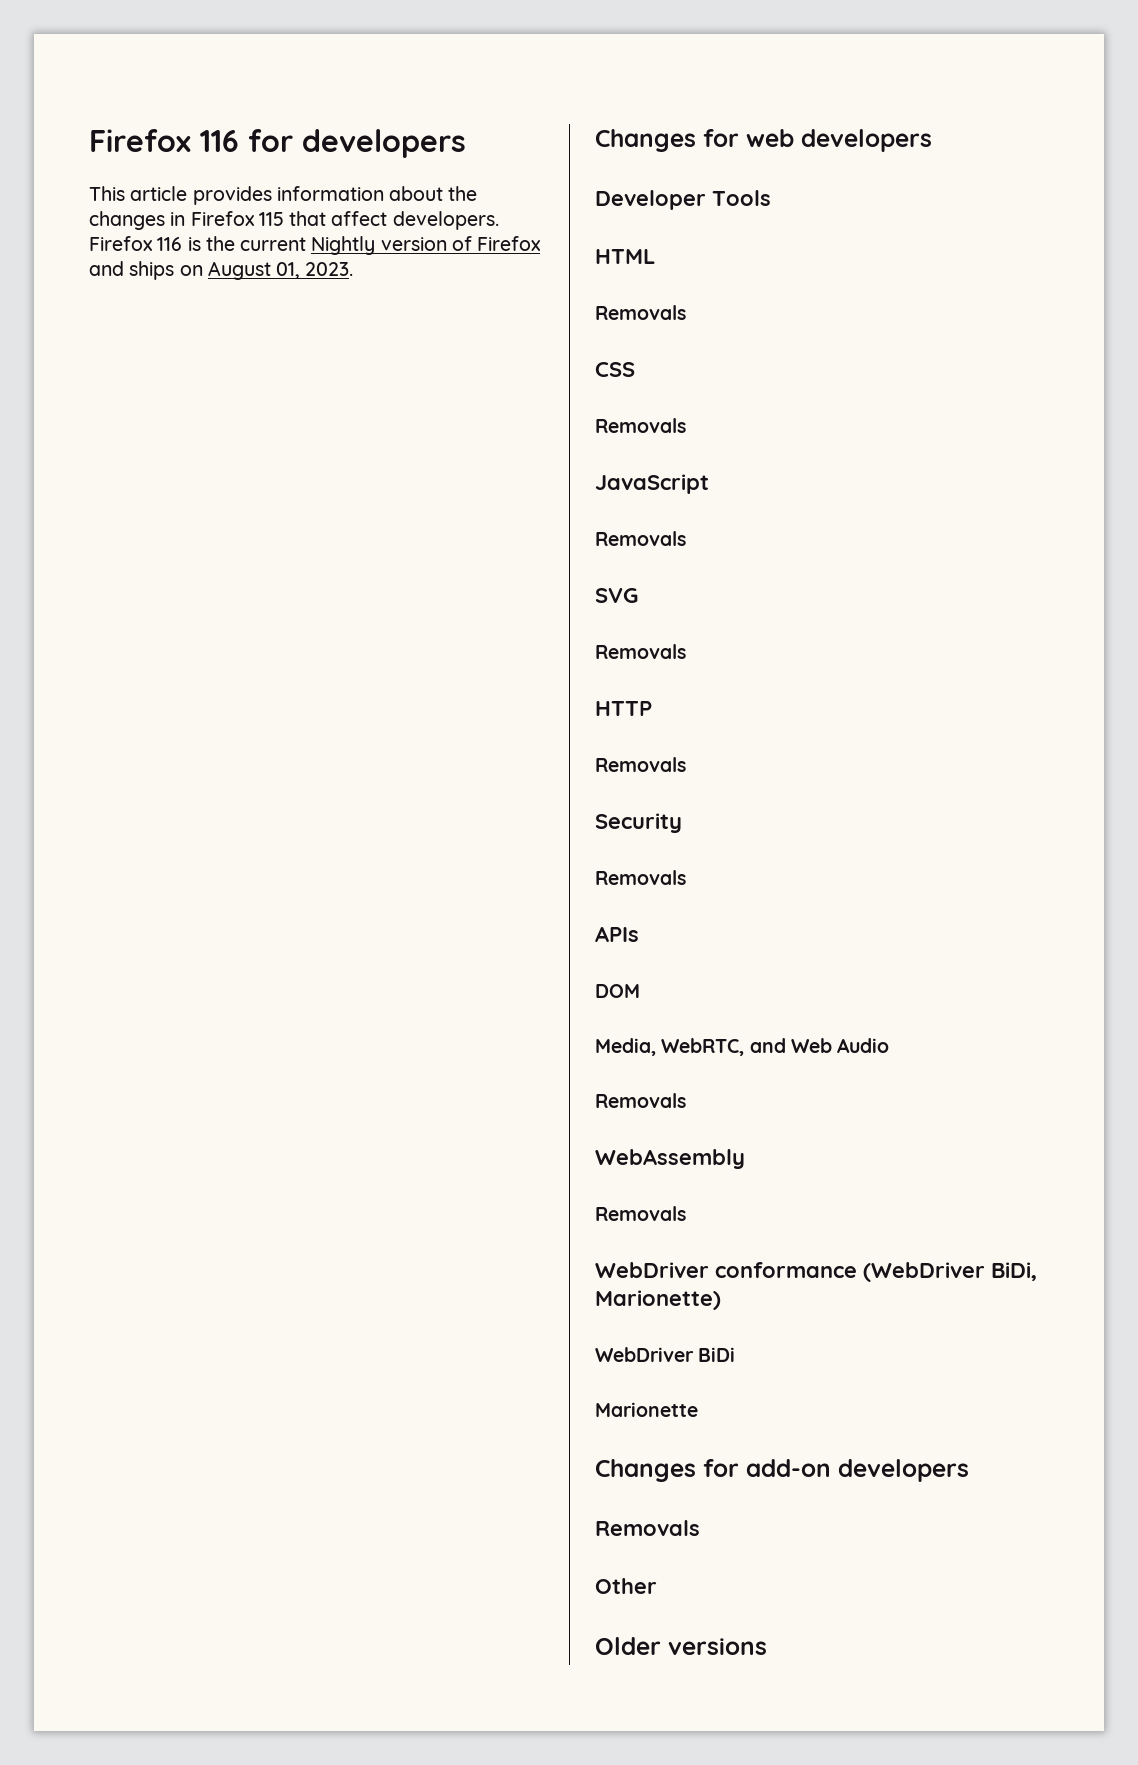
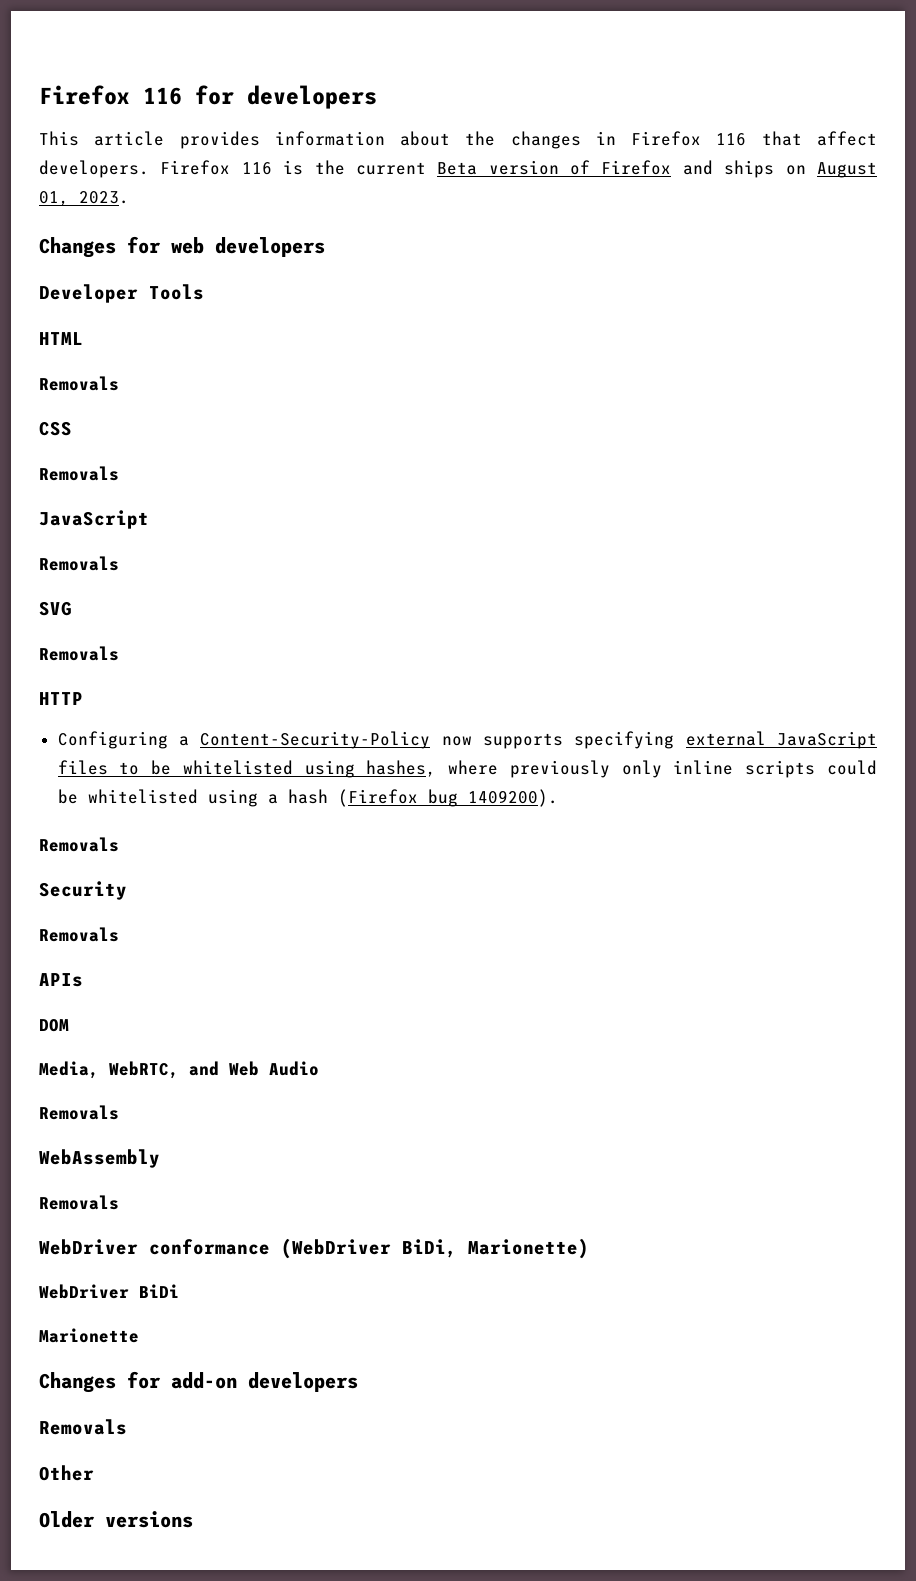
- This article provides information about the changes in Firefox 115 that affect developers.
+ This article provides information about the changes in Firefox 116 that affect developers.
- Firefox 116 is the current Nightly version of Firefox and ships on August 01, 2023.
+ Firefox 116 is the current Beta version of Firefox and ships on August 01, 2023.
+ Configuring a Content-Security-Policy now supports specifying external JavaScript files to be whitelisted using hashes, where previously only inline scripts could be whitelisted using a hash (Firefox bug 1409200).

